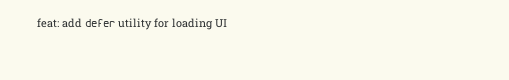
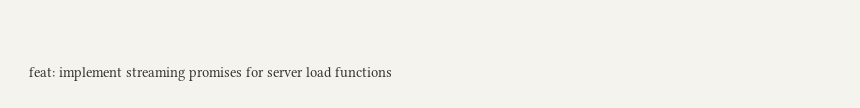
- feat: add defer utility for loading UI
+ feat: implement streaming promises for server load functions

